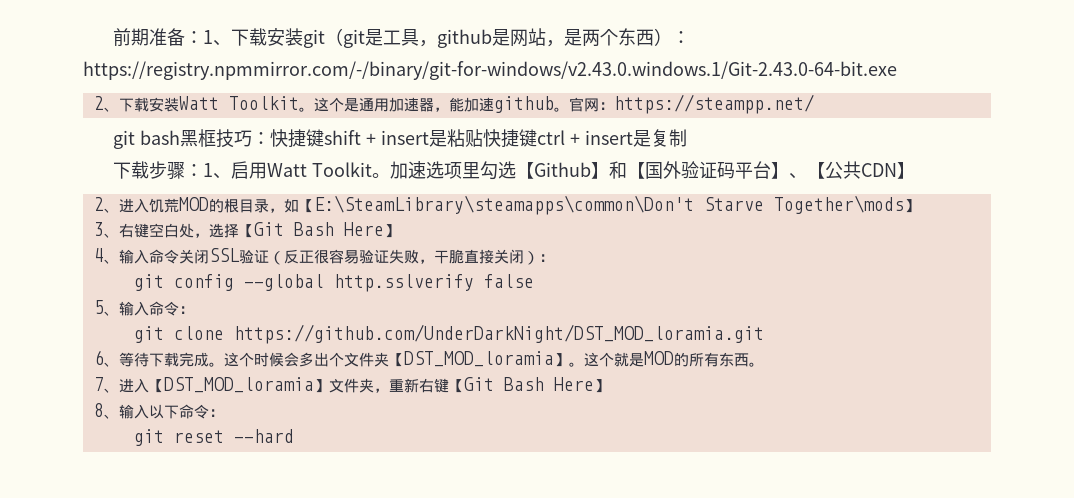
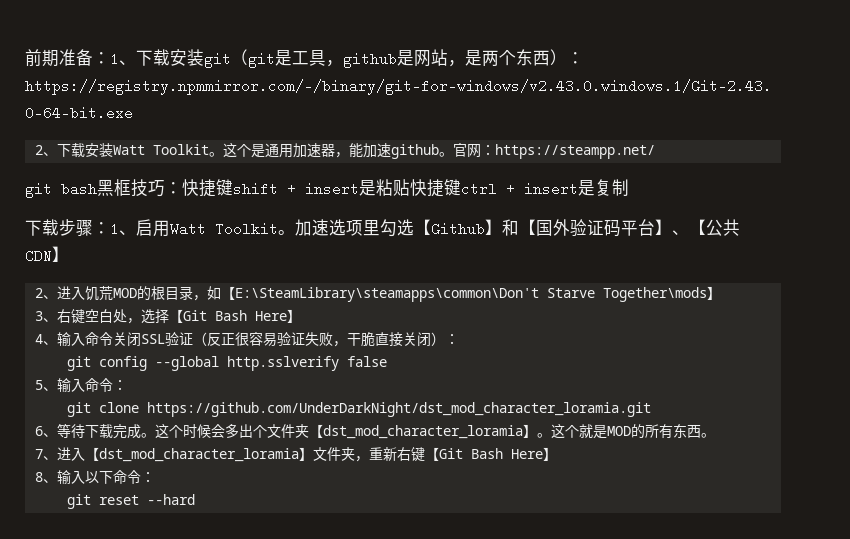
- git clone https://github.com/UnderDarkNight/DST_MOD_loramia.git
+ git clone https://github.com/UnderDarkNight/dst_mod_character_loramia.git
- 这个时候会多出个文件夹【DST_MOD_loramia】。
+ 这个时候会多出个文件夹【dst_mod_character_loramia】。
- 7、进入【DST_MOD_loramia】文件夹，重新右键【Git Bash Here】
+ 7、进入【dst_mod_character_loramia】文件夹，重新右键【Git Bash Here】

